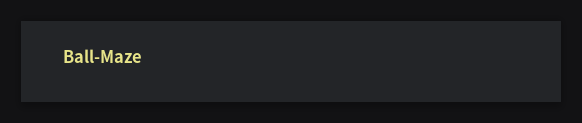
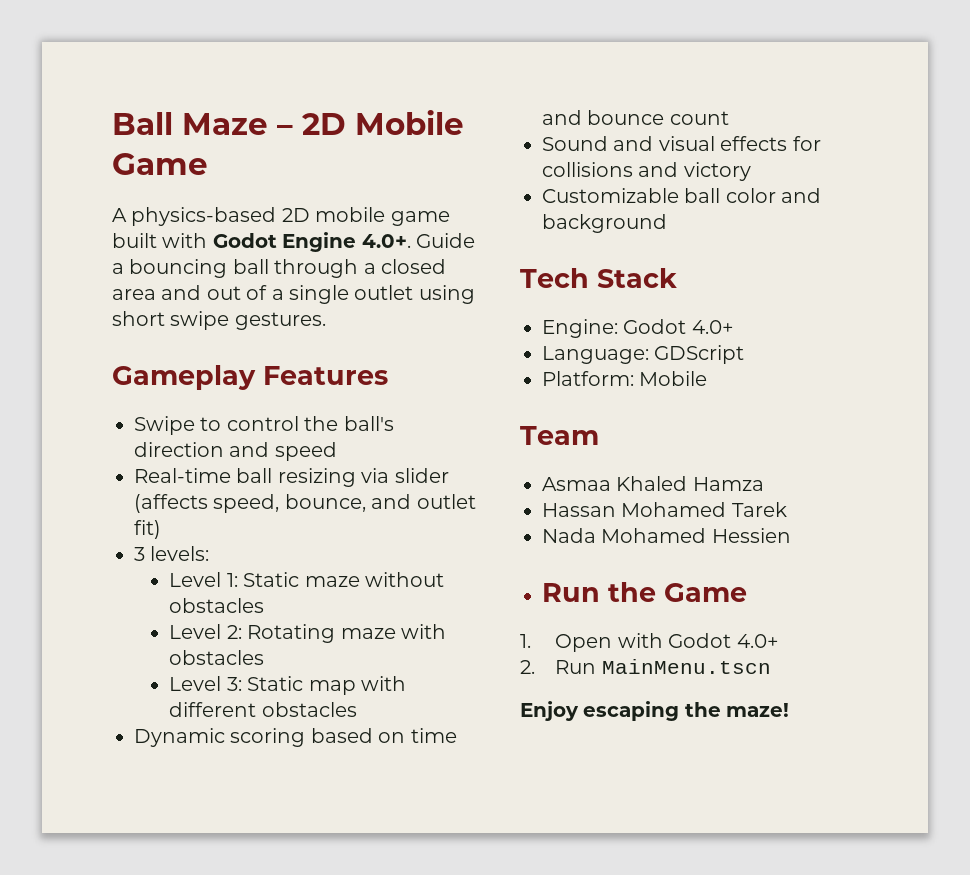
- Ball-Maze
+ Ball Maze – 2D Mobile Game
+ A physics-based 2D mobile game built with Godot Engine 4.0+. Guide a bouncing ball through a closed area and out of a single outlet using short swipe gestures.
+ Gameplay Features
+ Swipe to control the ball's direction and speed
+ Real-time ball resizing via slider (affects speed, bounce, and outlet fit)
+ 3 levels:
+ Level 1: Static maze without obstacles
+ Level 2: Rotating maze with obstacles
+ Level 3: Static map with different obstacles
+ Dynamic scoring based on time and bounce count
+ Sound and visual effects for collisions and victory
+ Customizable ball color and background
+ Tech Stack
+ Engine: Godot 4.0+
+ Language: GDScript
+ Platform: Mobile
+ Team
+ Asmaa Khaled Hamza
+ Hassan Mohamed Tarek
+ Nada Mohamed Hessien
+ Run the Game
+ 1. Open with Godot 4.0+
+ 2. Run MainMenu.tscn
+ Enjoy escaping the maze!

